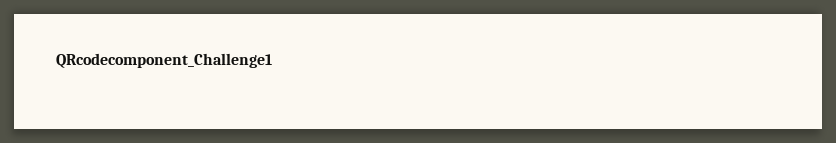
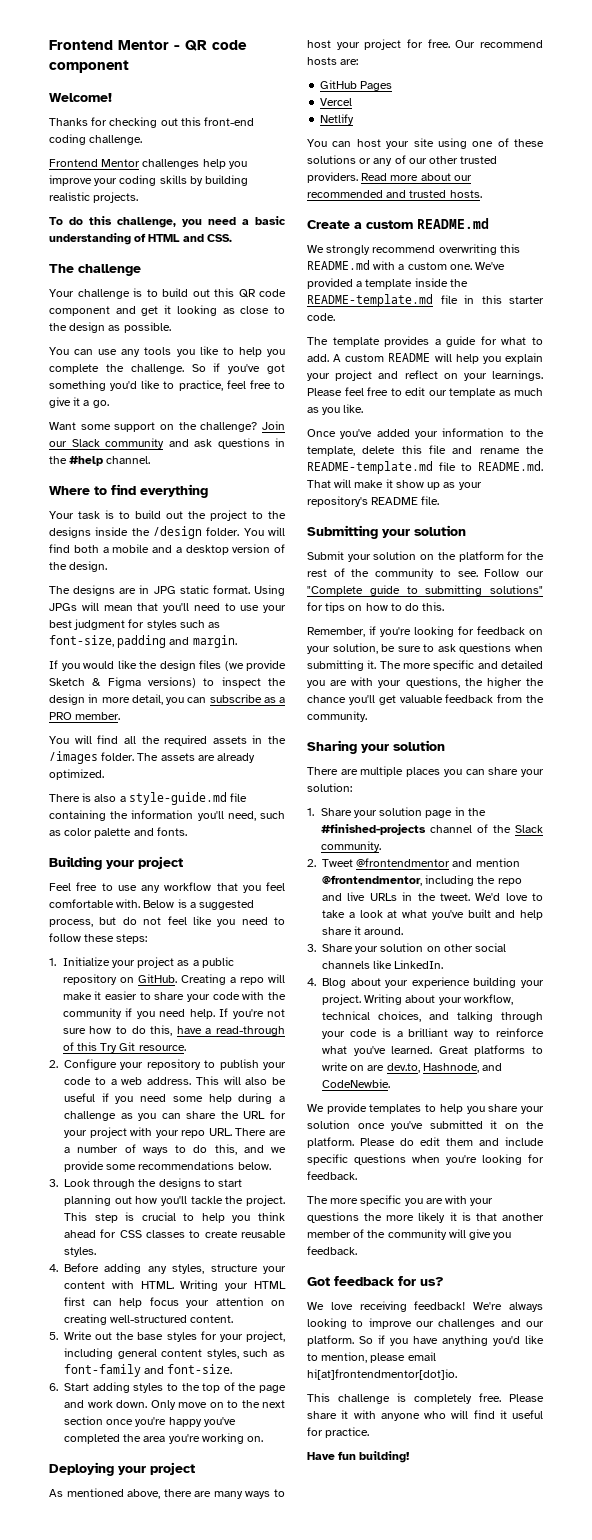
- QRcodecomponent_Challenge1
+ Frontend Mentor - QR code component
+ Welcome!
+ Thanks for checking out this front-end coding challenge.
+ Frontend Mentor challenges help you improve your coding skills by building realistic projects.
+ To do this challenge, you need a basic understanding of HTML and CSS.
+ The challenge
+ Your challenge is to build out this QR code component and get it looking as close to the design as possible.
+ You can use any tools you like to help you complete the challenge. So if you've got something you'd like to practice, feel free to give it a go.
+ Want some support on the challenge? Join our Slack community and ask questions in the #help channel.
+ Where to find everything
+ Your task is to build out the project to the designs inside the /design folder. You will find both a mobile and a desktop version of the design.
+ The designs are in JPG static format. Using JPGs will mean that you'll need to use your best judgment for styles such as font-size, padding and margin.
+ If you would like the design files (we provide Sketch & Figma versions) to inspect the design in more detail, you can subscribe as a PRO member.
+ You will find all the required assets in the /images folder. The assets are already optimized.
+ There is also a style-guide.md file containing the information you'll need, such as color palette and fonts.
+ Building your project
+ Feel free to use any workflow that you feel comfortable with. Below is a suggested process, but do not feel like you need to follow these steps:
+ 1. Initialize your project as a public repository on GitHub. Creating a repo will make it easier to share your code with the community if you need help. If you're not sure how to do this, have a read-through of this Try Git resource.
+ 2. Configure your repository to publish your code to a web address. This will also be useful if you need some help during a challenge as you can share the URL for your project with your repo URL. There are a number of ways to do this, and we provide some recommendations below.
+ 3. Look through the designs to start planning out how you'll tackle the project. This step is crucial to help you think ahead for CSS classes to create reusable styles.
+ 4. Before adding any styles, structure your content with HTML. Writing your HTML first can help focus your attention on creating well-structured content.
+ 5. Write out the base styles for your project, including general content styles, such as font-family and font-size.
+ 6. Start adding styles to the top of the page and work down. Only move on to the next section once you're happy you've completed the area you're working on.
+ Deploying your project
+ As mentioned above, there are many ways to host your project for free. Our recommend hosts are:
+ GitHub Pages
+ Vercel
+ Netlify
+ You can host your site using one of these solutions or any of our other trusted providers. Read more about our recommended and trusted hosts.
+ Create a custom README.md
+ We strongly recommend overwriting this README.md with a custom one. We've provided a template inside the README-template.md file in this starter code.
+ The template provides a guide for what to add. A custom README will help you explain your project and reflect on your learnings. Please feel free to edit our template as much as you like.
+ Once you've added your information to the template, delete this file and rename the README-template.md file to README.md. That will make it show up as your repository's README file.
+ Submitting your solution
+ Submit your solution on the platform for the rest of the community to see. Follow our "Complete guide to submitting solutions" for tips on how to do this.
+ Remember, if you're looking for feedback on your solution, be sure to ask questions when submitting it. The more specific and detailed you are with your questions, the higher the chance you'll get valuable feedback from the community.
+ Sharing your solution
+ There are multiple places you can share your solution:
+ 1. Share your solution page in the #finished-projects channel of the Slack community.
+ 2. Tweet @frontendmentor and mention @frontendmentor, including the repo and live URLs in the tweet. We'd love to take a look at what you've built and help share it around.
+ 3. Share your solution on other social channels like LinkedIn.
+ 4. Blog about your experience building your project. Writing about your workflow, technical choices, and talking through your code is a brilliant way to reinforce what you've learned. Great platforms to write on are dev.to, Hashnode, and CodeNewbie.
+ We provide templates to help you share your solution once you've submitted it on the platform. Please do edit them and include specific questions when you're looking for feedback.
+ The more specific you are with your questions the more likely it is that another member of the community will give you feedback.
+ Got feedback for us?
+ We love receiving feedback! We're always looking to improve our challenges and our platform. So if you have anything you'd like to mention, please email hi[at]frontendmentor[dot]io.
+ This challenge is completely free. Please share it with anyone who will find it useful for practice.
+ Have fun building!

